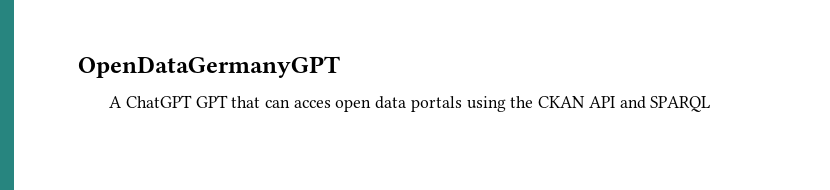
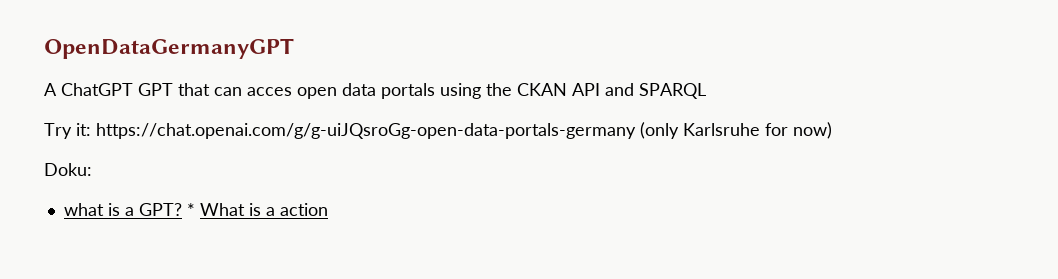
+ Try it: https://chat.openai.com/g/g-uiJQsroGg-open-data-portals-germany (only Karlsruhe for now)
+ Doku:
+ what is a GPT? * What is a action

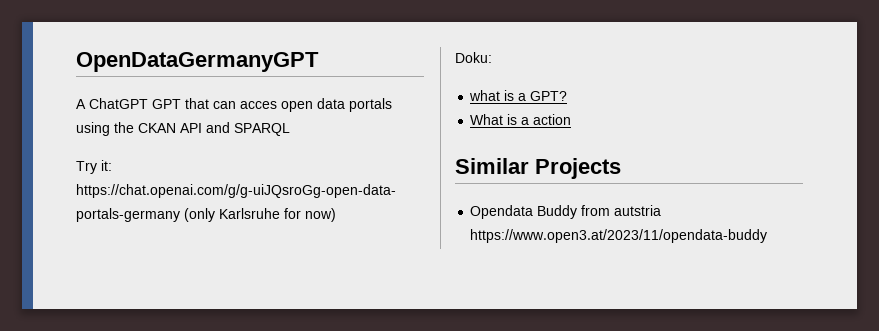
- what is a GPT? * What is a action
+ what is a GPT?
+ What is a action
+ Similar Projects
+ Opendata Buddy from autstria https://www.open3.at/2023/11/opendata-buddy

